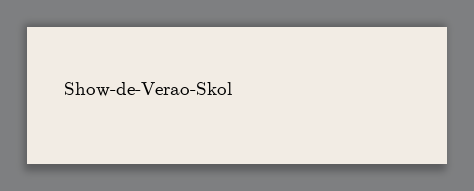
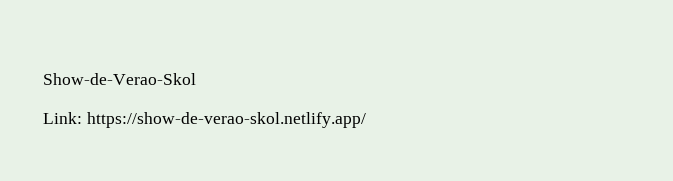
+ Link: https://show-de-verao-skol.netlify.app/

